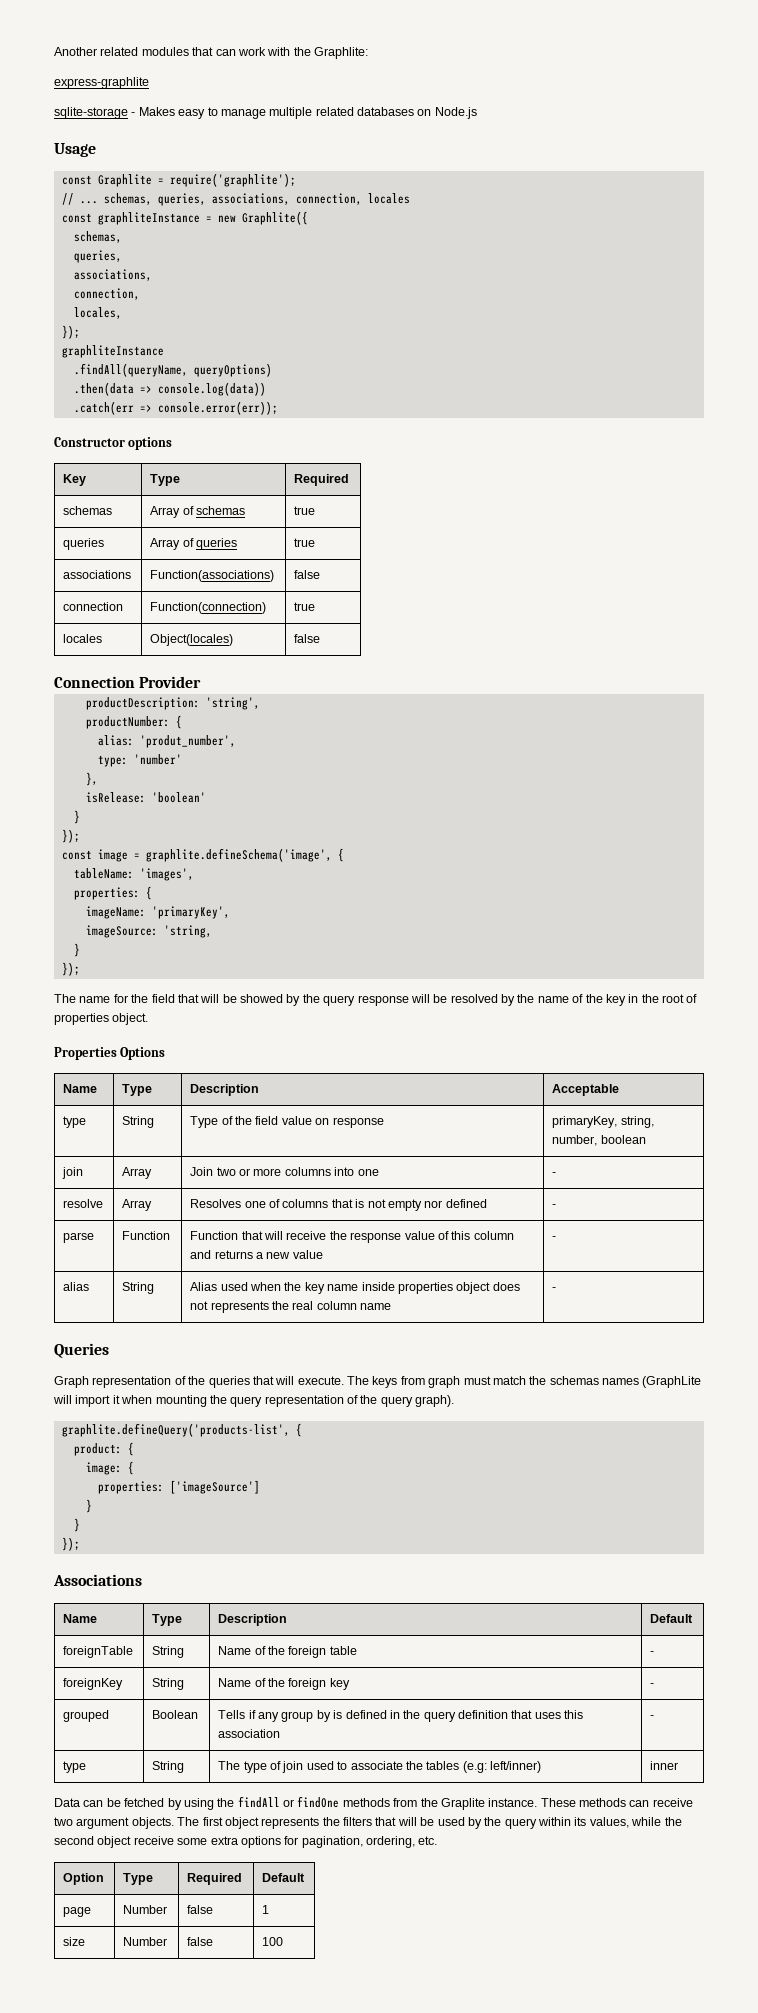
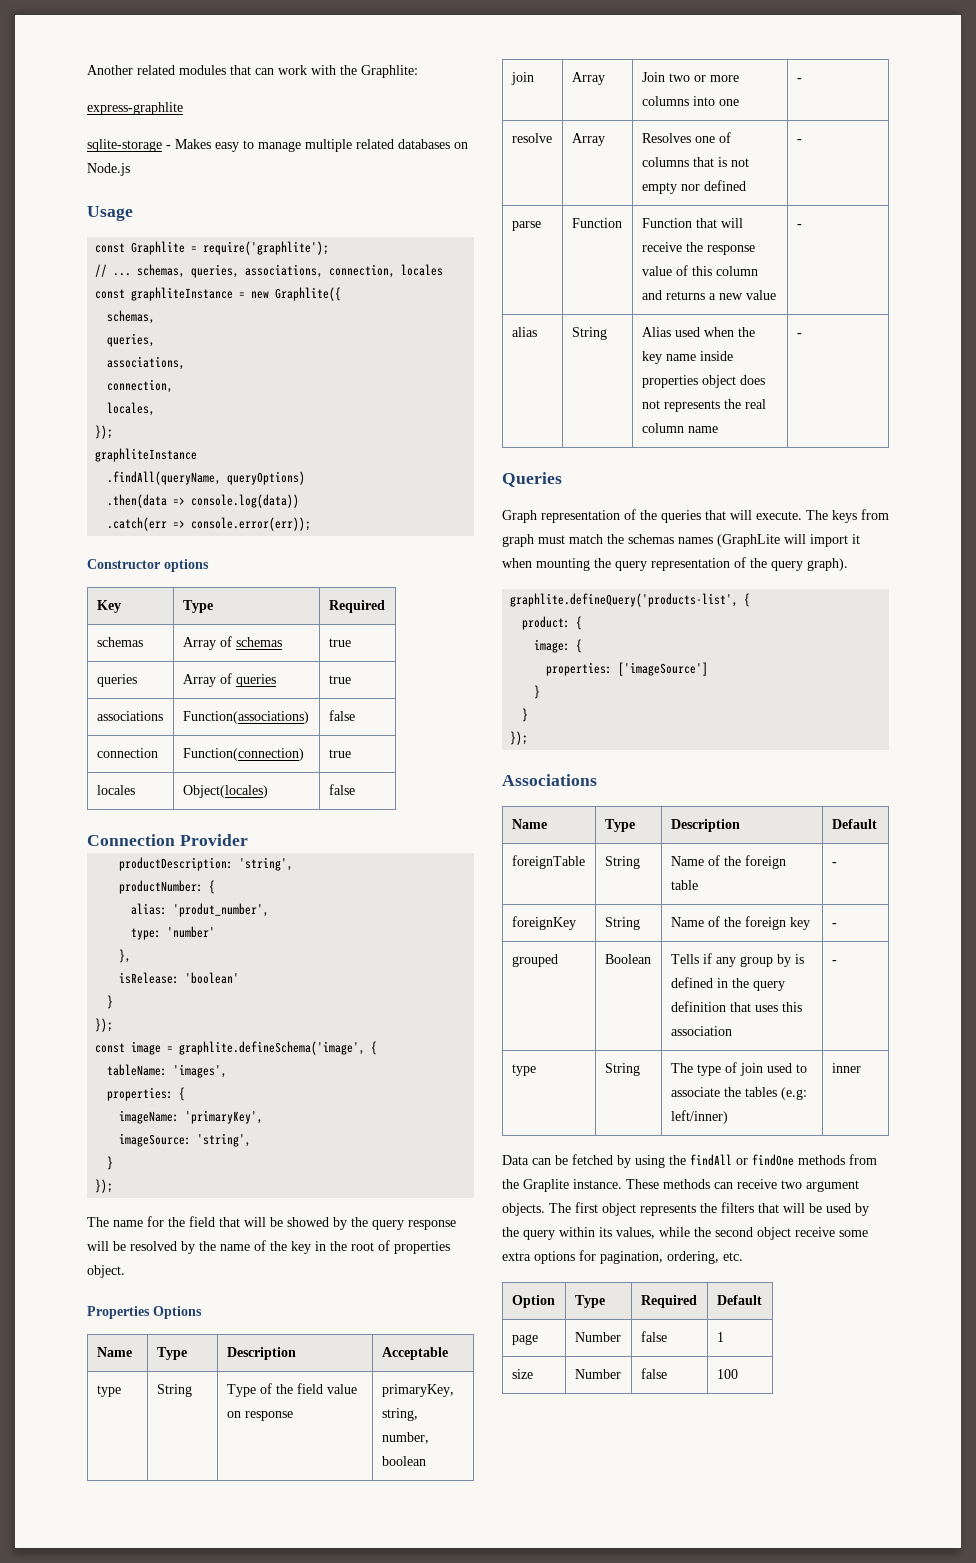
- imageSource: 'string,
+ imageSource: 'string',

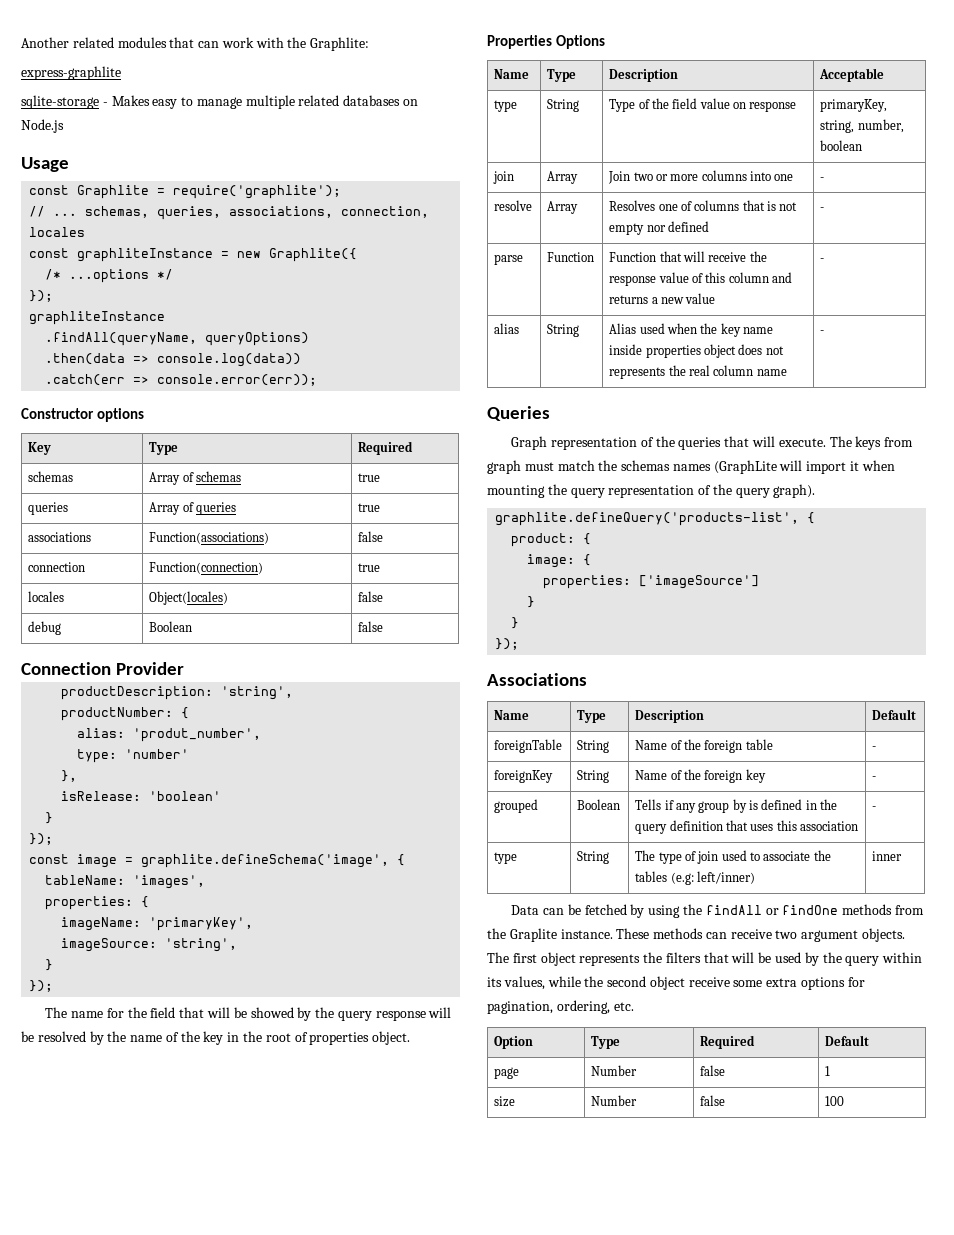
  const graphliteInstance = new Graphlite({
- schemas,
- queries,
- associations,
- connection,
- locales,
+ /* ...options */
+ debug | Boolean | false

